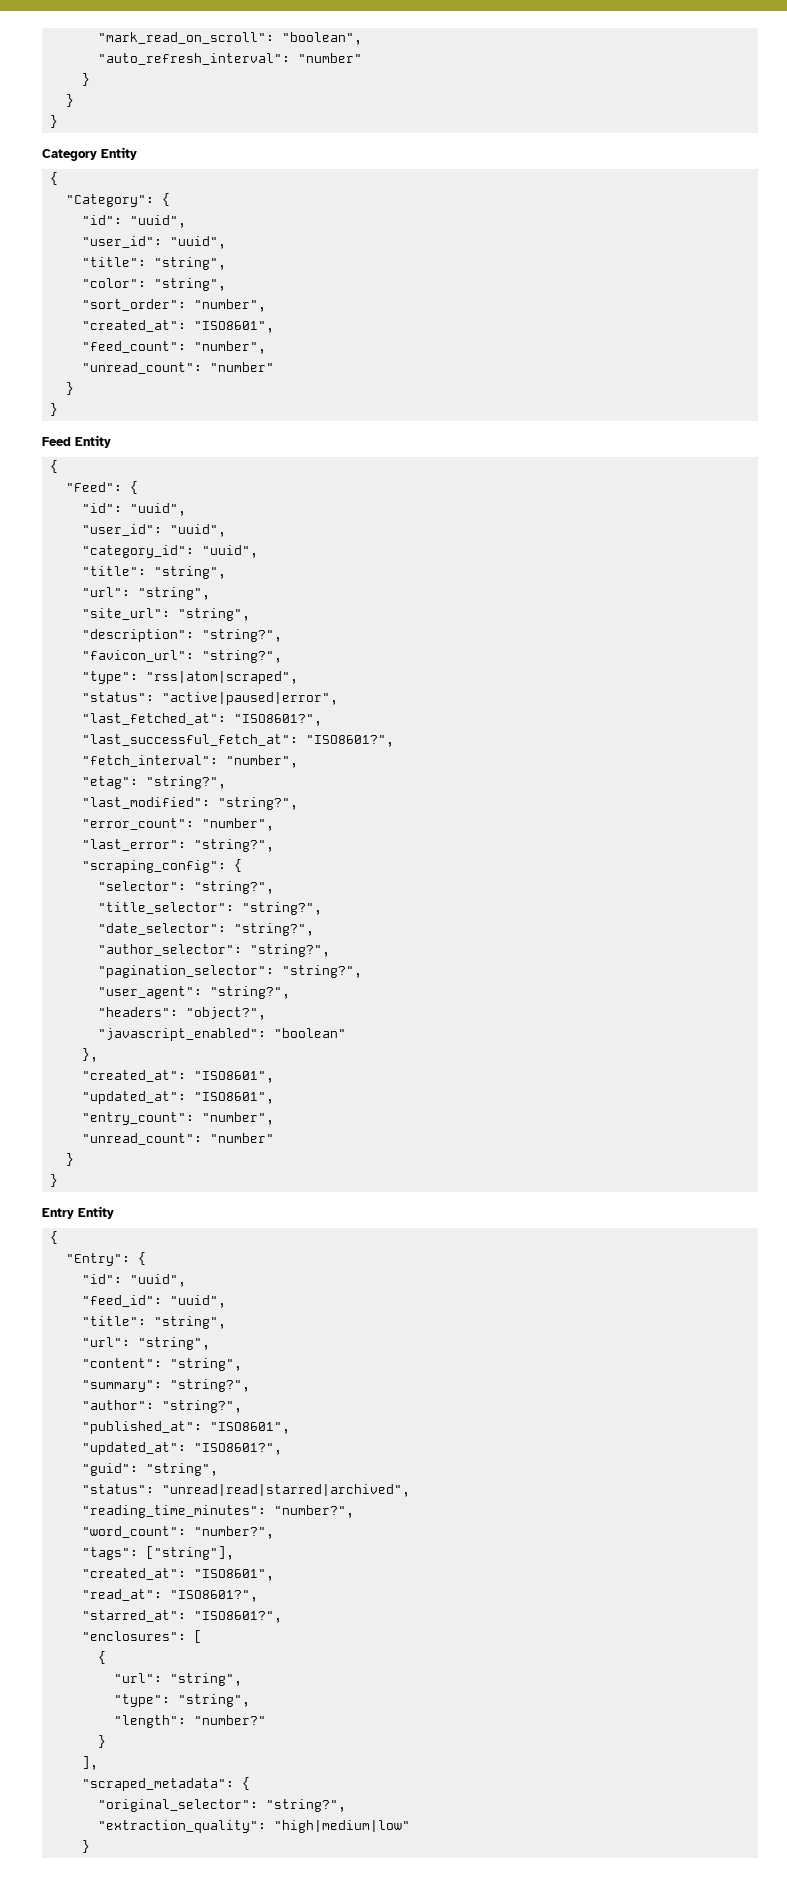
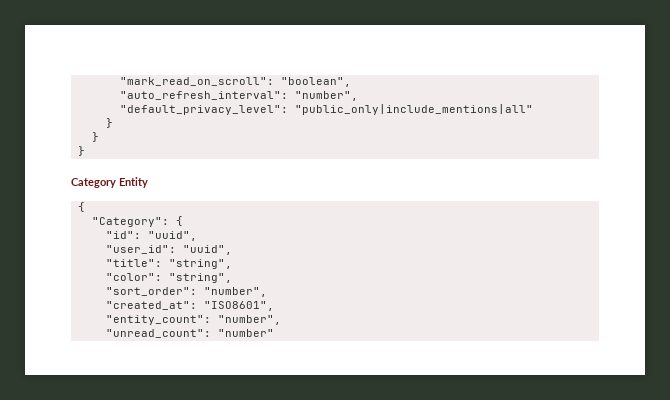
- "auto_refresh_interval": "number"
+ "auto_refresh_interval": "number",
+ "default_privacy_level": "public_only|include_mentions|all"
- "feed_count": "number",
+ "entity_count": "number",
  "unread_count": "number"
- }
- }
- Feed Entity
- {
- "Feed": {
- "id": "uuid",
- "user_id": "uuid",
- "category_id": "uuid",
- "title": "string",
- "url": "string",
- "site_url": "string",
- "description": "string?",
- "favicon_url": "string?",
- "type": "rss|atom|scraped",
- "status": "active|paused|error",
- "last_fetched_at": "ISO8601?",
- "last_successful_fetch_at": "ISO8601?",
- "fetch_interval": "number",
- "etag": "string?",
- "last_modified": "string?",
- "error_count": "number",
- "last_error": "string?",
- "scraping_config": {
- "selector": "string?",
- "title_selector": "string?",
- "date_selector": "string?",
- "author_selector": "string?",
- "pagination_selector": "string?",
- "user_agent": "string?",
- "headers": "object?",
- "javascript_enabled": "boolean"
- },
- "created_at": "ISO8601",
- "updated_at": "ISO8601",
- "entry_count": "number",
- "unread_count": "number"
- }
- }
- Entry Entity
- {
- "Entry": {
- "id": "uuid",
- "feed_id": "uuid",
- "title": "string",
- "url": "string",
- "content": "string",
- "summary": "string?",
- "author": "string?",
- "published_at": "ISO8601",
- "updated_at": "ISO8601?",
- "guid": "string",
- "status": "unread|read|starred|archived",
- "reading_time_minutes": "number?",
- "word_count": "number?",
- "tags": ["string"],
- "created_at": "ISO8601",
- "read_at": "ISO8601?",
- "starred_at": "ISO8601?",
- "enclosures": [
- {
- "url": "string",
- "type": "string",
- "length": "number?"
- }
- ],
- "scraped_metadata": {
- "original_selector": "string?",
- "extraction_quality": "high|medium|low"
- }

